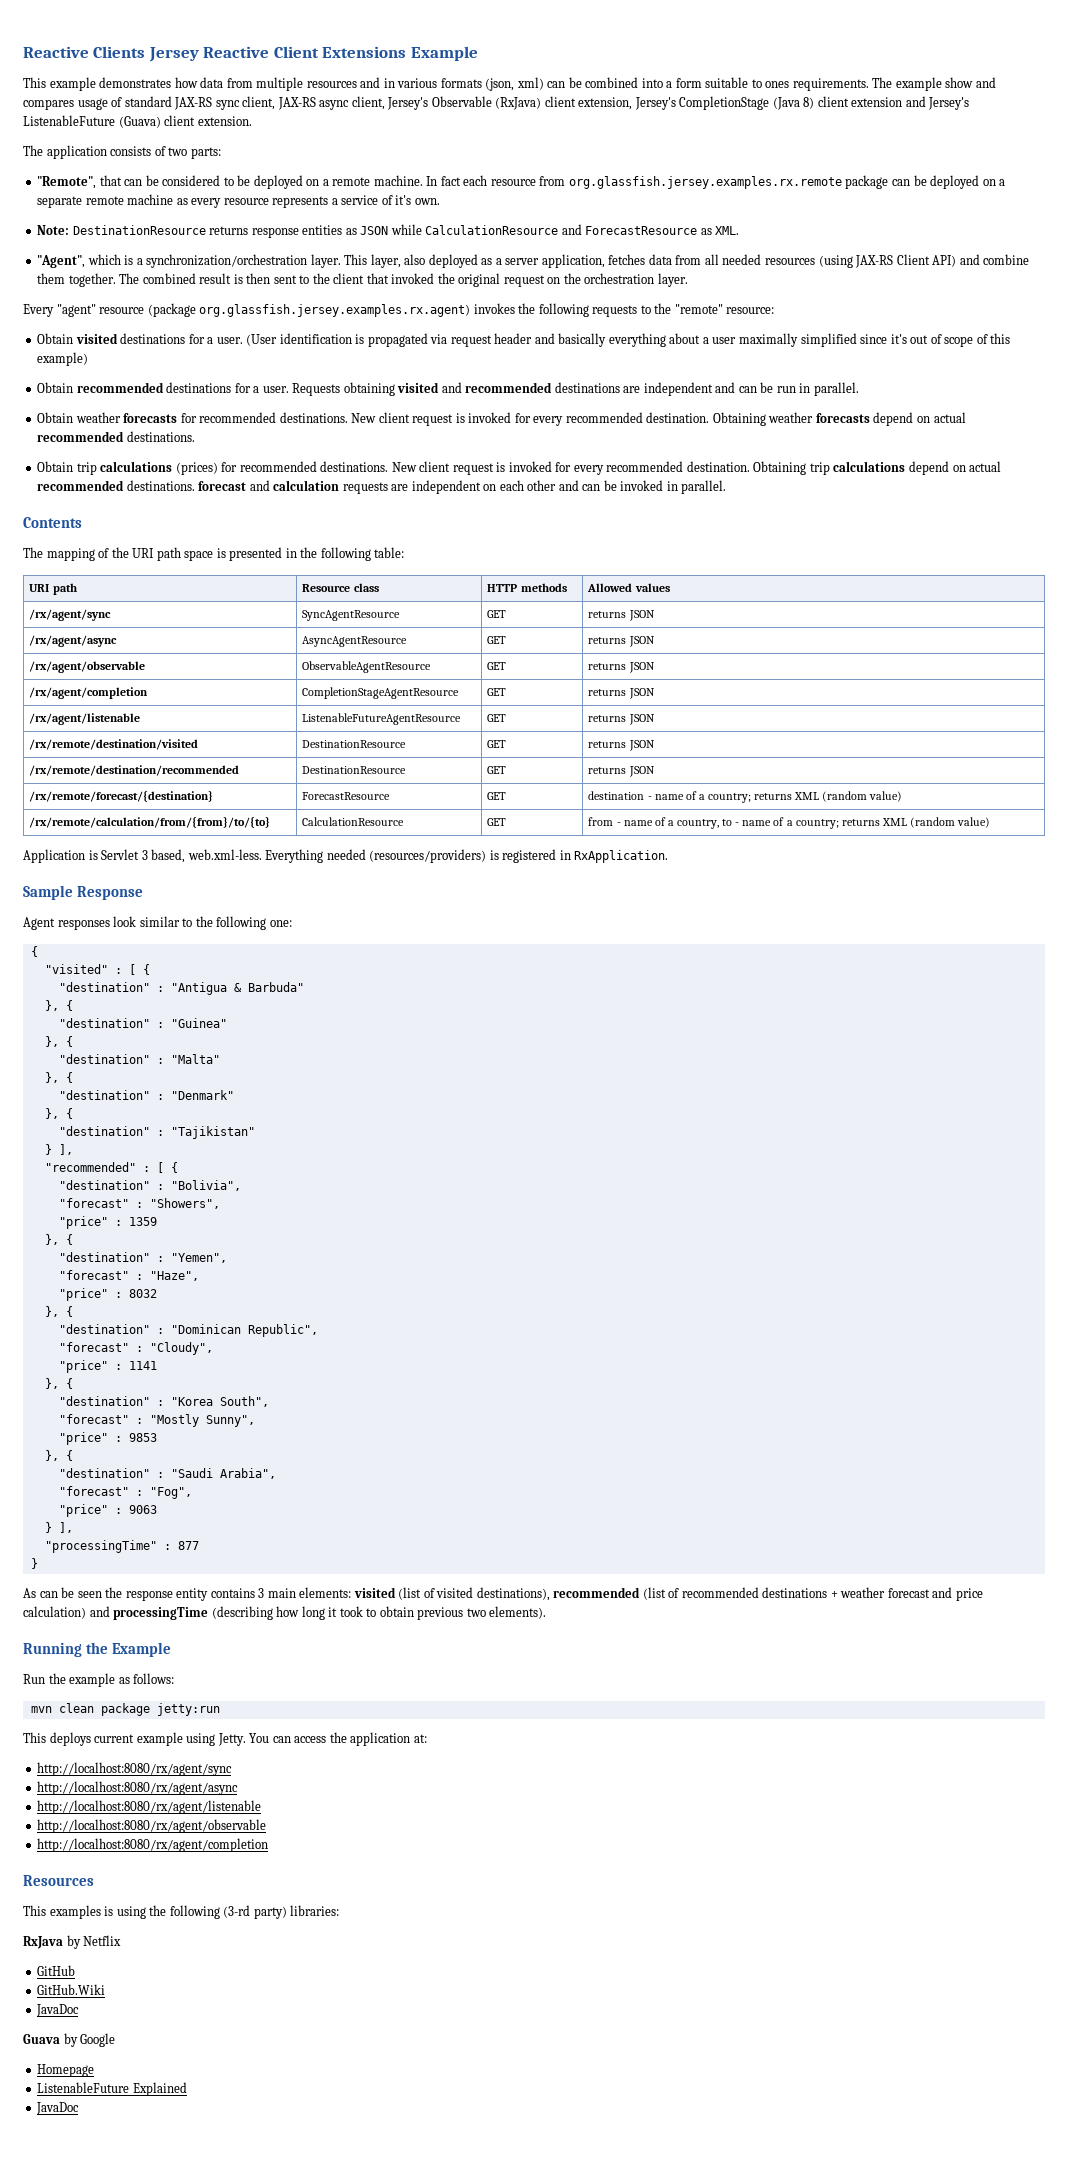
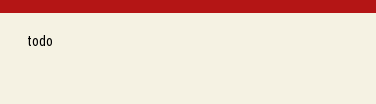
- Reactive Clients Jersey Reactive Client Extensions Example
- This example demonstrates how data from multiple resources and in various formats (json, xml) can be combined into a form suitable to ones requirements. The example show and compares usage of standard JAX-RS sync client, JAX-RS async client, Jersey's Observable (RxJava) client extension, Jersey's CompletionStage (Java 8) client extension and Jersey's ListenableFuture (Guava) client extension.
- The application consists of two parts:
- "Remote", that can be considered to be deployed on a remote machine. In fact each resource from org.glassfish.jersey.examples.rx.remote package can be deployed on a separate remote machine as every resource represents a service of it's own.
- Note: DestinationResource returns response entities as JSON while CalculationResource and ForecastResource as XML.
- "Agent", which is a synchronization/orchestration layer. This layer, also deployed as a server application, fetches data from all needed resources (using JAX-RS Client API) and combine them together. The combined result is then sent to the client that invoked the original request on the orchestration layer.
- Every "agent" resource (package org.glassfish.jersey.examples.rx.agent) invokes the following requests to the "remote" resource:
- Obtain visited destinations for a user. (User identification is propagated via request header and basically everything about a user maximally simplified since it's out of scope of this example)
- Obtain recommended destinations for a user. Requests obtaining visited and recommended destinations are independent and can be run in parallel.
- Obtain weather forecasts for recommended destinations. New client request is invoked for every recommended destination. Obtaining weather forecasts depend on actual recommended destinations.
- Obtain trip calculations (prices) for recommended destinations. New client request is invoked for every recommended destination. Obtaining trip calculations depend on actual recommended destinations. forecast and calculation requests are independent on each other and can be invoked in parallel.
- Contents
- The mapping of the URI path space is presented in the following table:
- URI path | Resource class | HTTP methods | Allowed values
- /rx/agent/sync | SyncAgentResource | GET | returns JSON
- /rx/agent/async | AsyncAgentResource | GET | returns JSON
- /rx/agent/observable | ObservableAgentResource | GET | returns JSON
- /rx/agent/completion | CompletionStageAgentResource | GET | returns JSON
- /rx/agent/listenable | ListenableFutureAgentResource | GET | returns JSON
- /rx/remote/destination/visited | DestinationResource | GET | returns JSON
- /rx/remote/destination/recommended | DestinationResource | GET | returns JSON
- /rx/remote/forecast/{destination} | ForecastResource | GET | destination - name of a country; returns XML (random value)
- /rx/remote/calculation/from/{from}/to/{to} | CalculationResource | GET | from - name of a country, to - name of a country; returns XML (random value)
- Application is Servlet 3 based, web.xml-less. Everything needed (resources/providers) is registered in RxApplication.
- Sample Response
- Agent responses look similar to the following one:
- {
- "visited" : [ {
- "destination" : "Antigua & Barbuda"
- }, {
- "destination" : "Guinea"
- }, {
- "destination" : "Malta"
- }, {
- "destination" : "Denmark"
- }, {
- "destination" : "Tajikistan"
- } ],
- "recommended" : [ {
- "destination" : "Bolivia",
- "forecast" : "Showers",
- "price" : 1359
- }, {
- "destination" : "Yemen",
- "forecast" : "Haze",
- "price" : 8032
- }, {
- "destination" : "Dominican Republic",
- "forecast" : "Cloudy",
- "price" : 1141
- }, {
- "destination" : "Korea South",
- "forecast" : "Mostly Sunny",
- "price" : 9853
- }, {
- "destination" : "Saudi Arabia",
- "forecast" : "Fog",
- "price" : 9063
- } ],
- "processingTime" : 877
- }
- As can be seen the response entity contains 3 main elements: visited (list of visited destinations), recommended (list of recommended destinations + weather forecast and price calculation) and processingTime (describing how long it took to obtain previous two elements).
- Running the Example
- Run the example as follows:
- mvn clean package jetty:run
- This deploys current example using Jetty. You can access the application at:
- http://localhost:8080/rx/agent/sync
- http://localhost:8080/rx/agent/async
- http://localhost:8080/rx/agent/listenable
- http://localhost:8080/rx/agent/observable
- http://localhost:8080/rx/agent/completion
- Resources
- This examples is using the following (3-rd party) libraries:
- RxJava by Netflix
- GitHub
- GitHub.Wiki
- JavaDoc
- Guava by Google
- Homepage
- ListenableFuture Explained
- JavaDoc
+ todo

